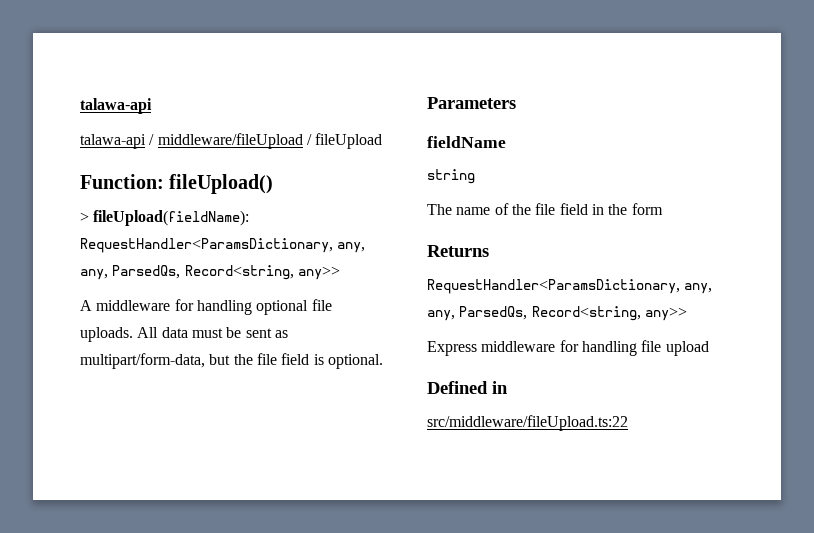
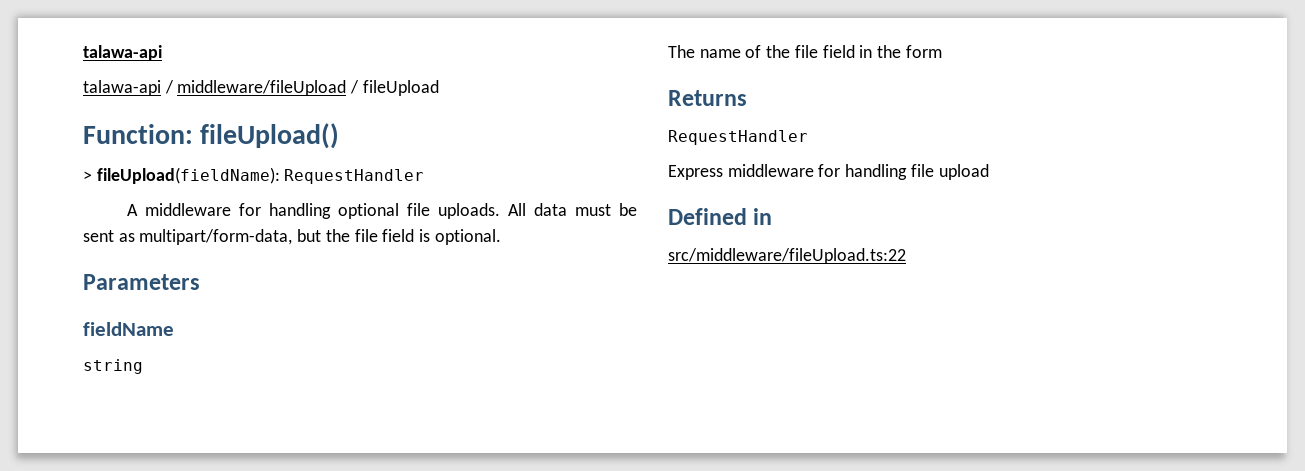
- > fileUpload(fieldName): RequestHandler<ParamsDictionary, any, any, ParsedQs, Record<string, any>>
+ > fileUpload(fieldName): RequestHandler
  Returns
- RequestHandler<ParamsDictionary, any, any, ParsedQs, Record<string, any>>
+ RequestHandler

